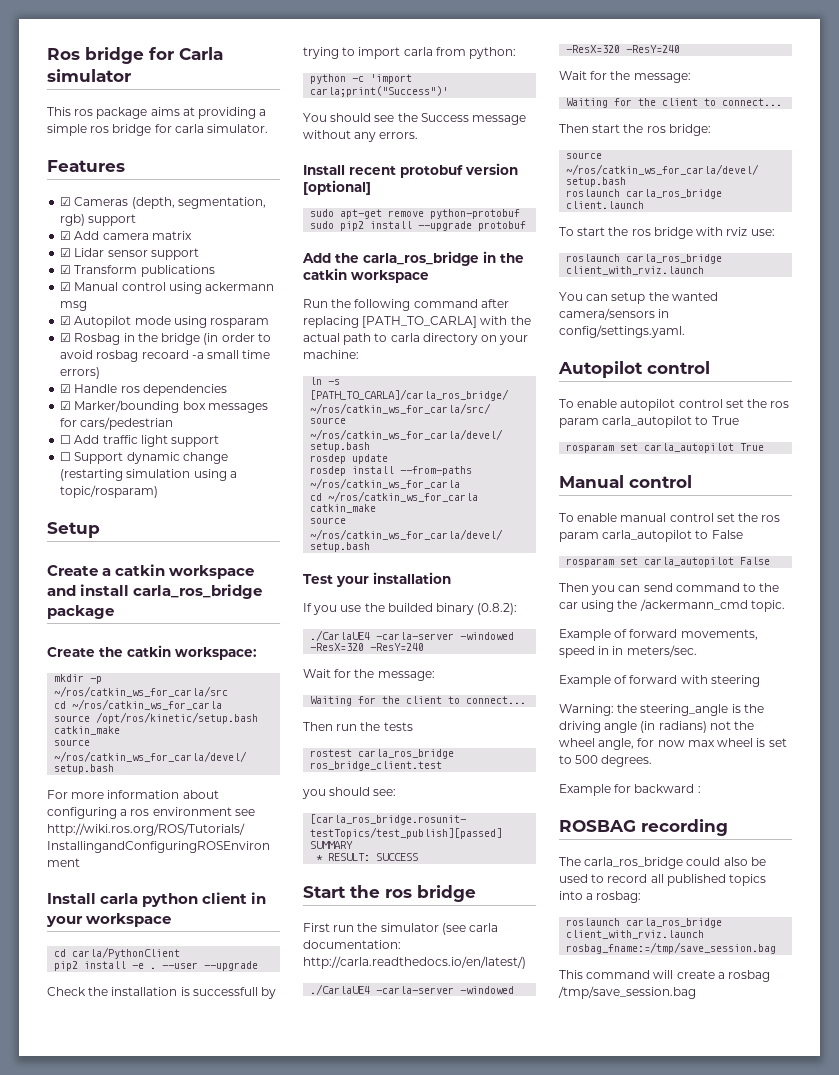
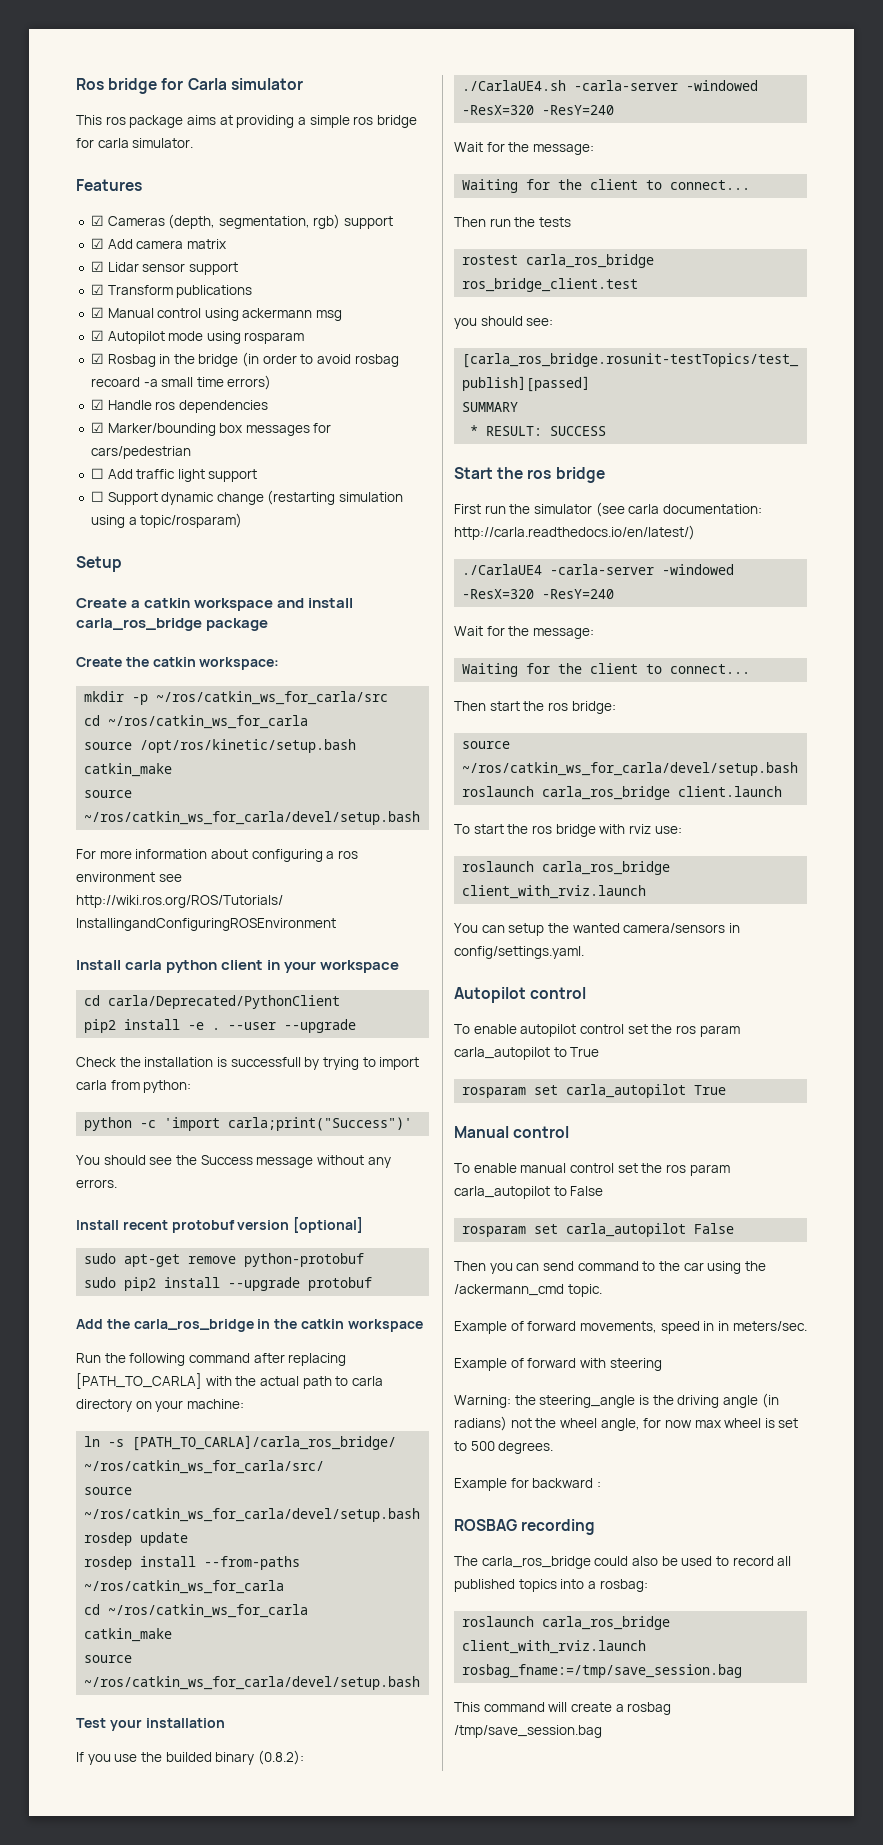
- cd carla/PythonClient
+ cd carla/Deprecated/PythonClient
  If you use the builded binary (0.8.2):
- ./CarlaUE4 -carla-server -windowed -ResX=320 -ResY=240
+ ./CarlaUE4.sh -carla-server -windowed -ResX=320 -ResY=240

